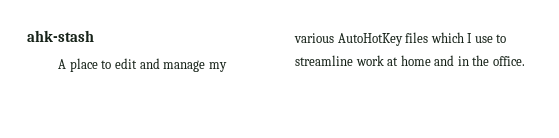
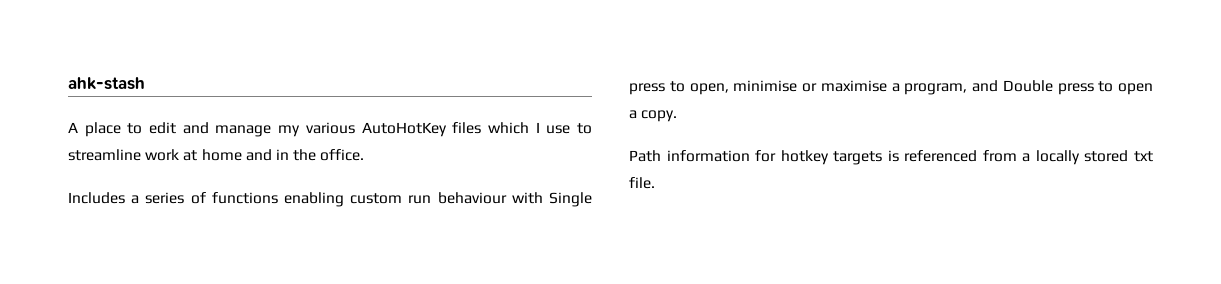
+ Includes a series of functions enabling custom run behaviour with Single press to open, minimise or maximise a program, and Double press to open a copy.
+ Path information for hotkey targets is referenced from a locally stored txt file.

